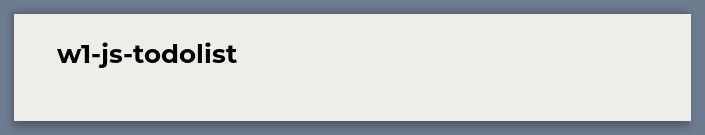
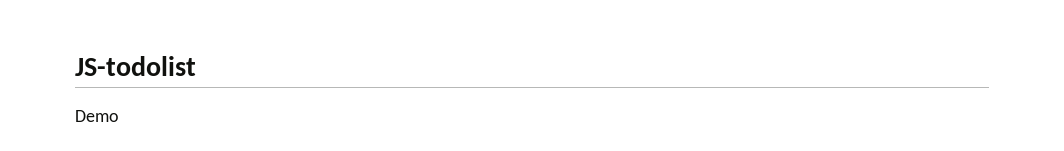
- w1-js-todolist
+ JS-todolist
+ Demo

